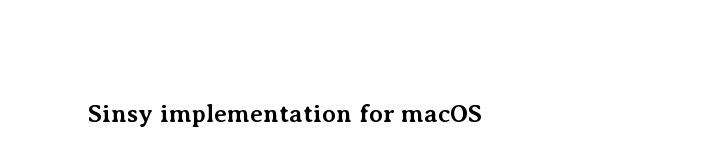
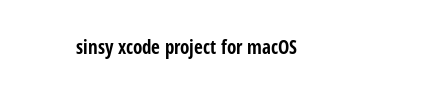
- Sinsy implementation for macOS
+ sinsy xcode project for macOS

